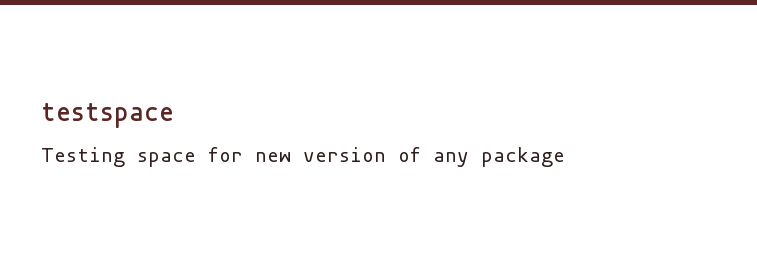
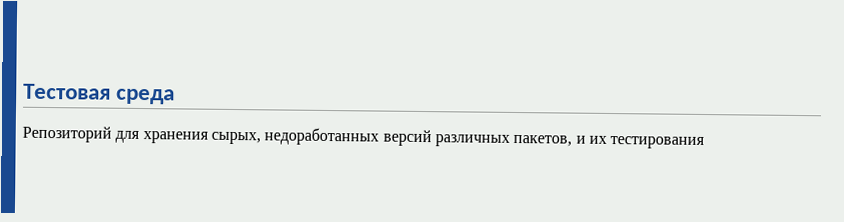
- testspace
- Testing space for new version of any package
+ Тестовая среда
+ Репозиторий для хранения сырых, недоработанных версий различных пакетов, и их тестирования

